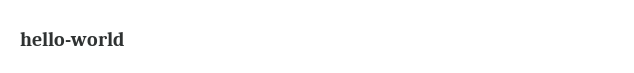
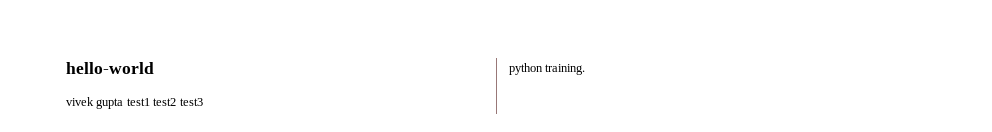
+ vivek gupta test1 test2 test3
+ python training.

